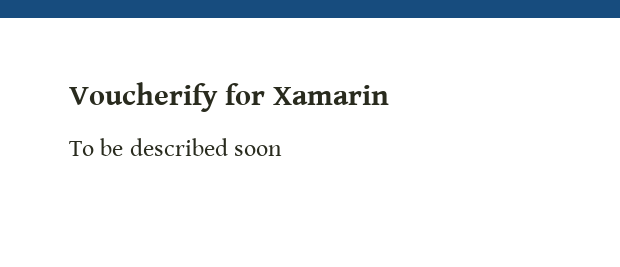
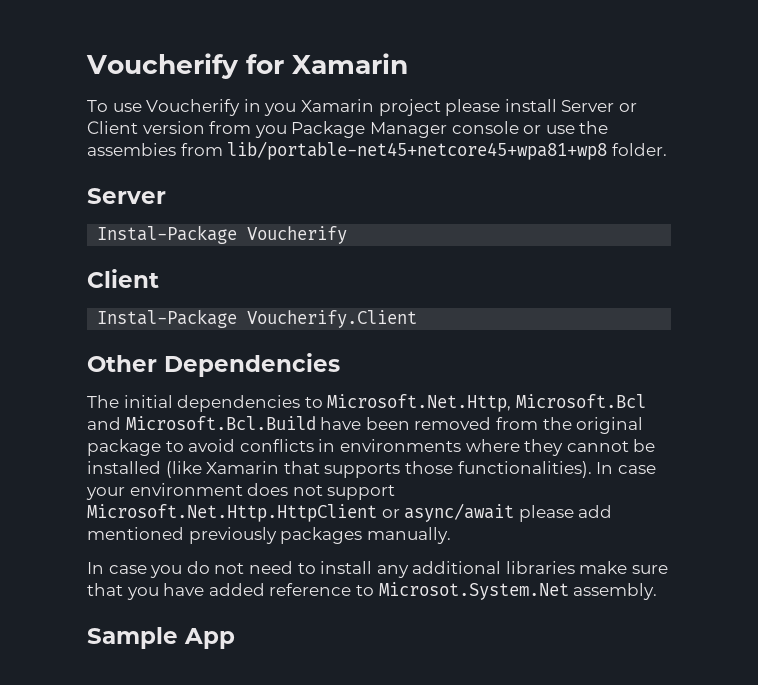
- To be described soon
+ To use Voucherify in you Xamarin project please install Server or Client version from you Package Manager console or use the assembies from lib/portable-net45+netcore45+wpa81+wp8 folder.
+ Server
+ Instal-Package Voucherify
+ Client
+ Instal-Package Voucherify.Client
+ Other Dependencies
+ The initial dependencies to Microsoft.Net.Http, Microsoft.Bcl and Microsoft.Bcl.Build have been removed from the original package to avoid conflicts in environments where they cannot be installed (like Xamarin that supports those functionalities). In case your environment does not support Microsoft.Net.Http.HttpClient or async/await please add mentioned previously packages manually.
+ In case you do not need to install any additional libraries make sure that you have added reference to Microsot.System.Net assembly.
+ Sample App

